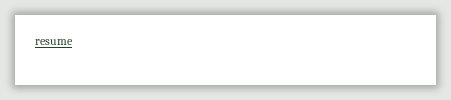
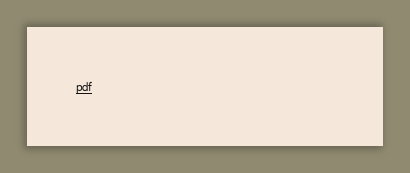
- resume
+ pdf

